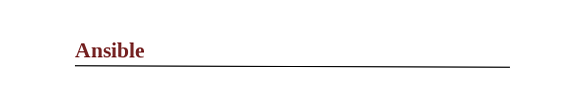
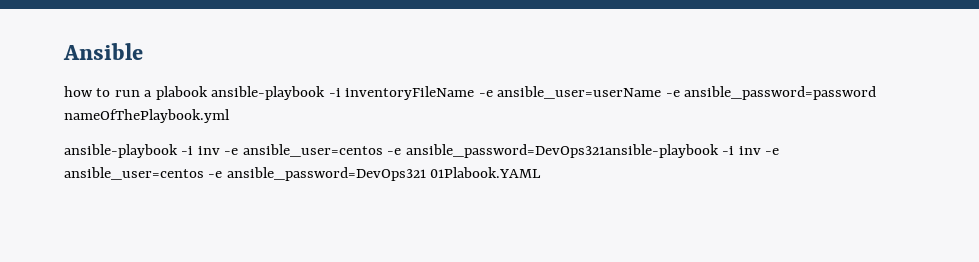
+ how to run a plabook ansible-playbook -i inventoryFileName -e ansible_user=userName -e ansible_password=password nameOfThePlaybook.yml
+ ansible-playbook -i inv -e ansible_user=centos -e ansible_password=DevOps321ansible-playbook -i inv -e ansible_user=centos -e ansible_password=DevOps321 01Plabook.YAML

